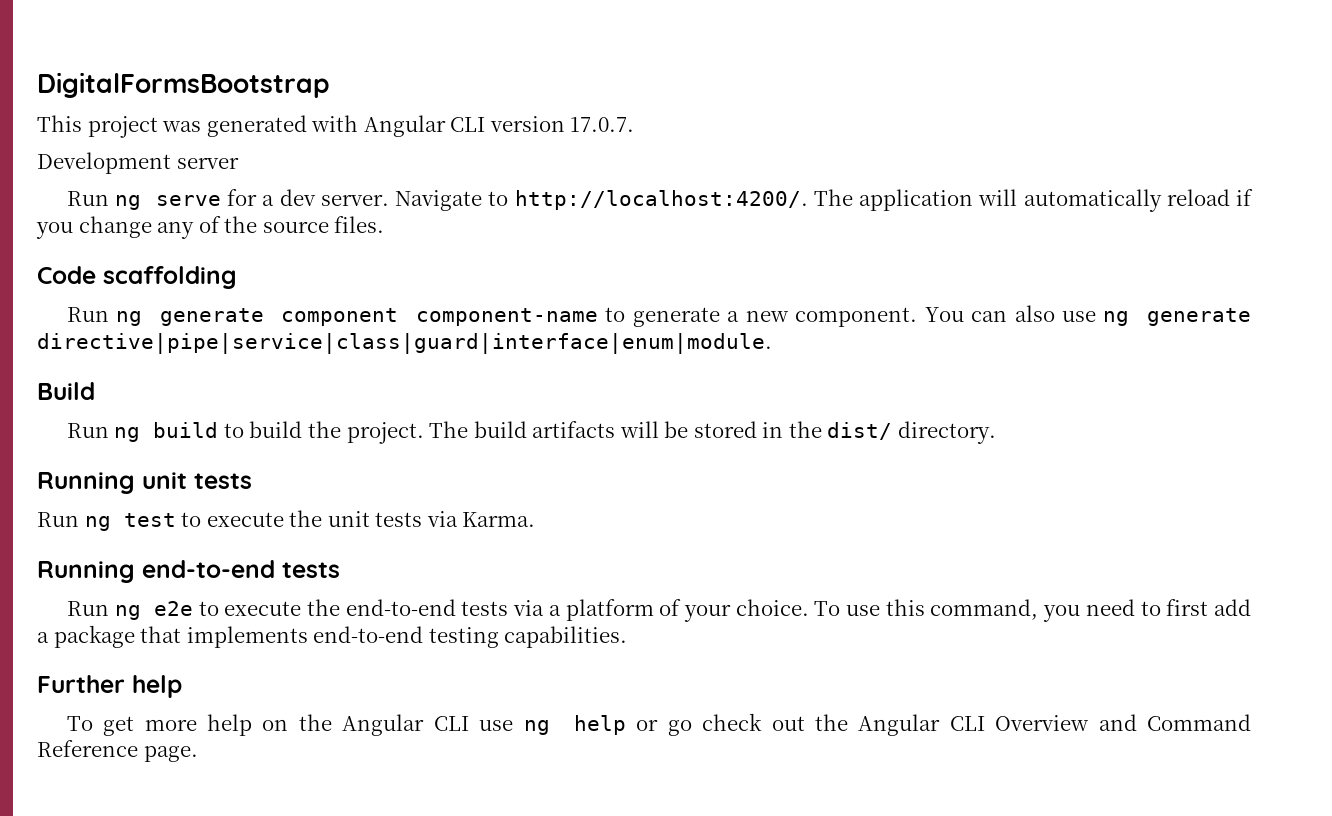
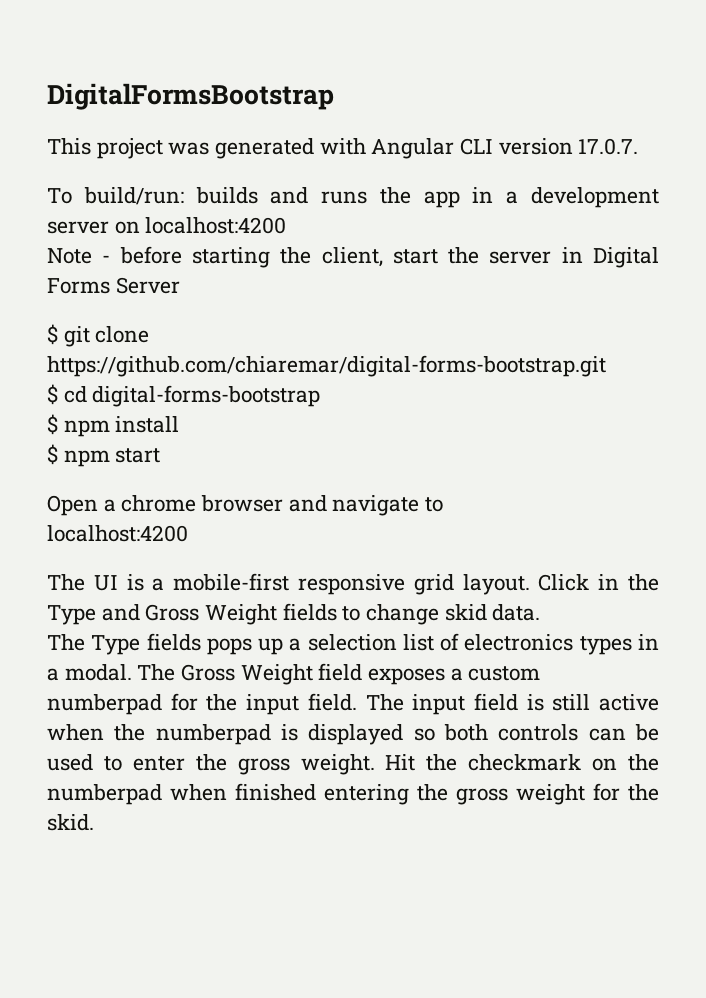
- Development server
- Run ng serve for a dev server. Navigate to http://localhost:4200/. The application will automatically reload if you change any of the source files.
- Code scaffolding
- Run ng generate component component-name to generate a new component. You can also use ng generate directive|pipe|service|class|guard|interface|enum|module.
- Build
- Run ng build to build the project. The build artifacts will be stored in the dist/ directory.
- Running unit tests
- Run ng test to execute the unit tests via Karma.
- Running end-to-end tests
- Run ng e2e to execute the end-to-end tests via a platform of your choice. To use this command, you need to first add a package that implements end-to-end testing capabilities.
- Further help
- To get more help on the Angular CLI use ng help or go check out the Angular CLI Overview and Command Reference page.
+ To build/run: builds and runs the app in a development server on localhost:4200
+ Note - before starting the client, start the server in Digital Forms Server
+ $ git clone https://github.com/chiaremar/digital-forms-bootstrap.git
+ $ cd digital-forms-bootstrap
+ $ npm install
+ $ npm start
+ Open a chrome browser and navigate to
+ localhost:4200
+ The UI is a mobile-first responsive grid layout. Click in the Type and Gross Weight fields to change skid data.
+ The Type fields pops up a selection list of electronics types in a modal. The Gross Weight field exposes a custom numberpad for the input field. The input field is still active when the numberpad is displayed so both controls can be used to enter the gross weight. Hit the checkmark on the numberpad when finished entering the gross weight for the skid.

